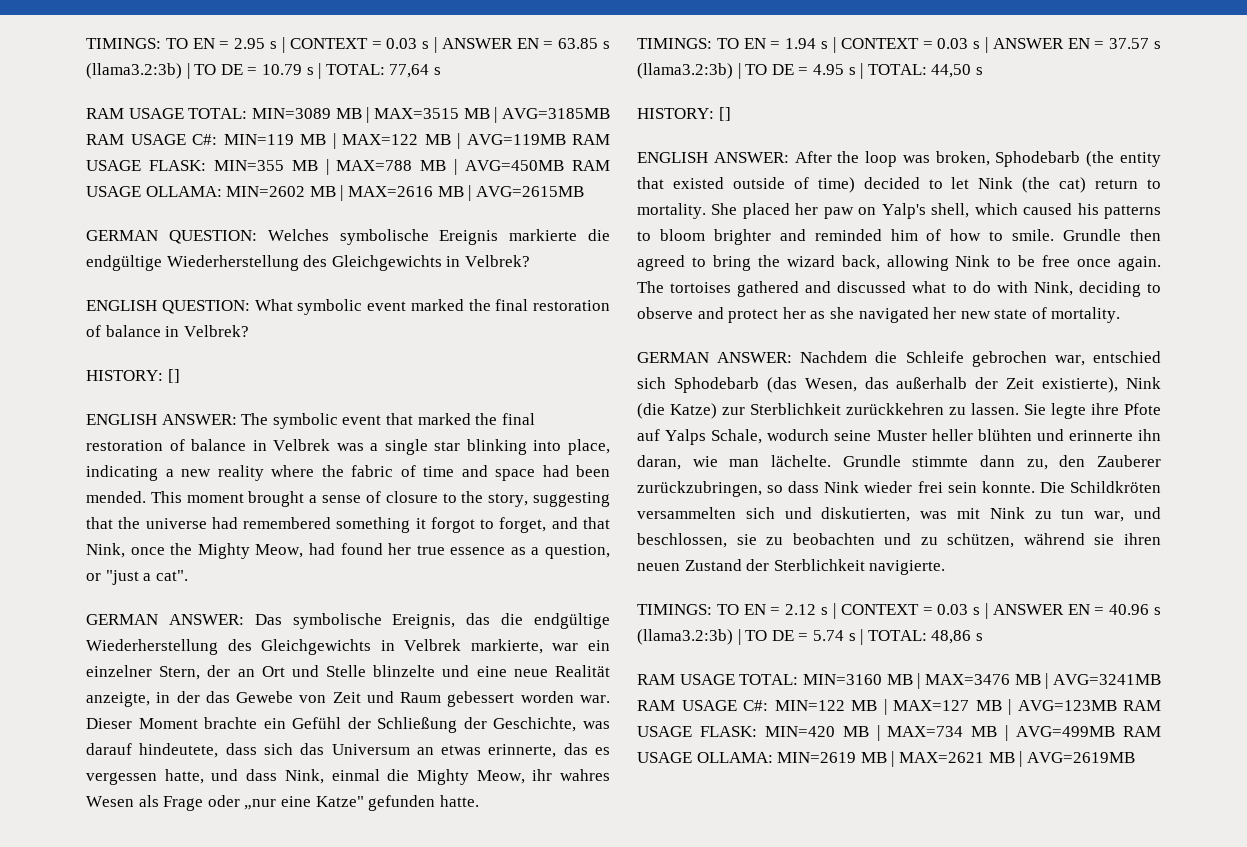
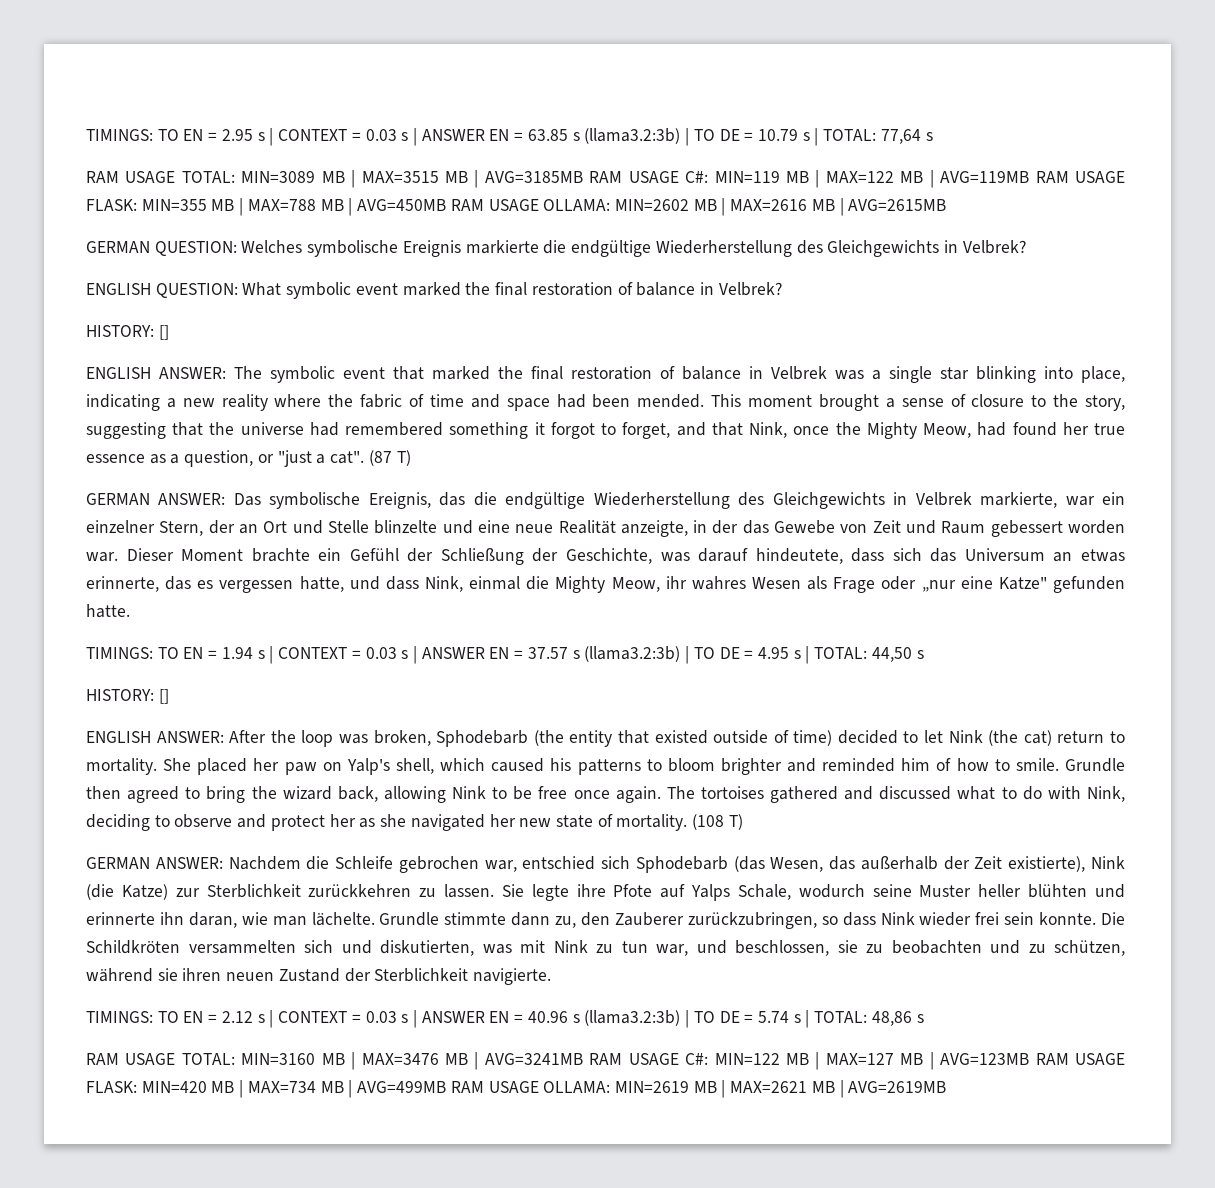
+ (87 T)
+ (108 T)

